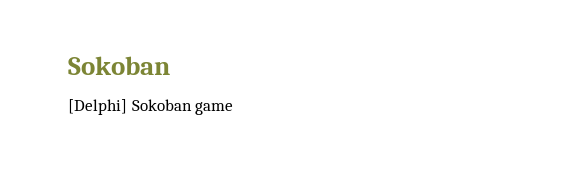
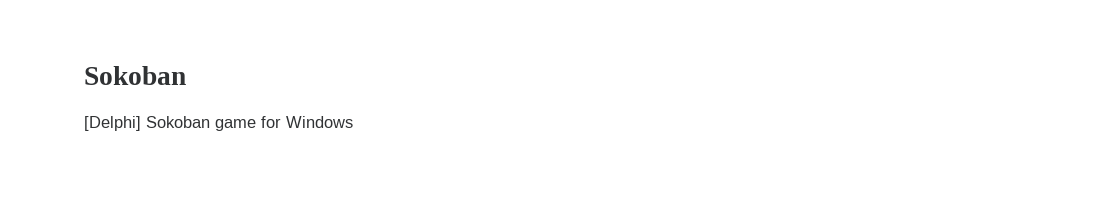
- [Delphi] Sokoban game
+ [Delphi] Sokoban game for Windows

